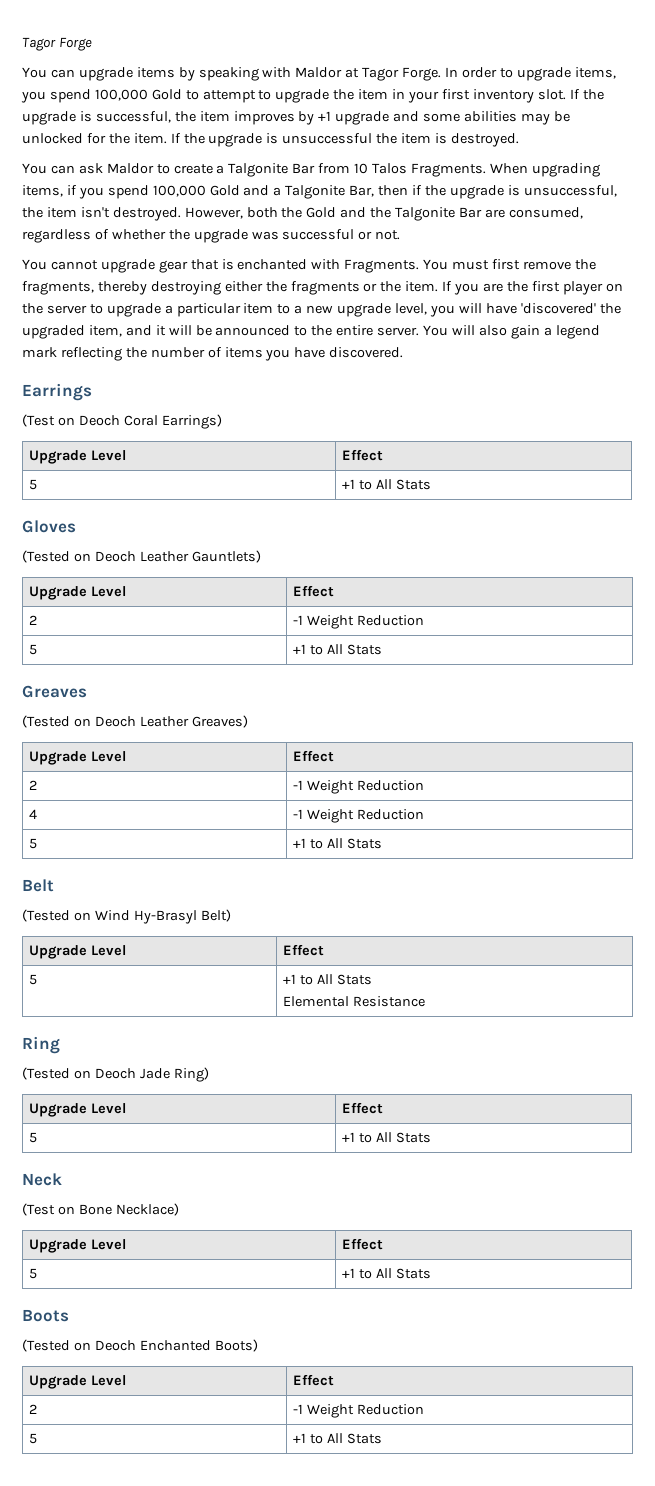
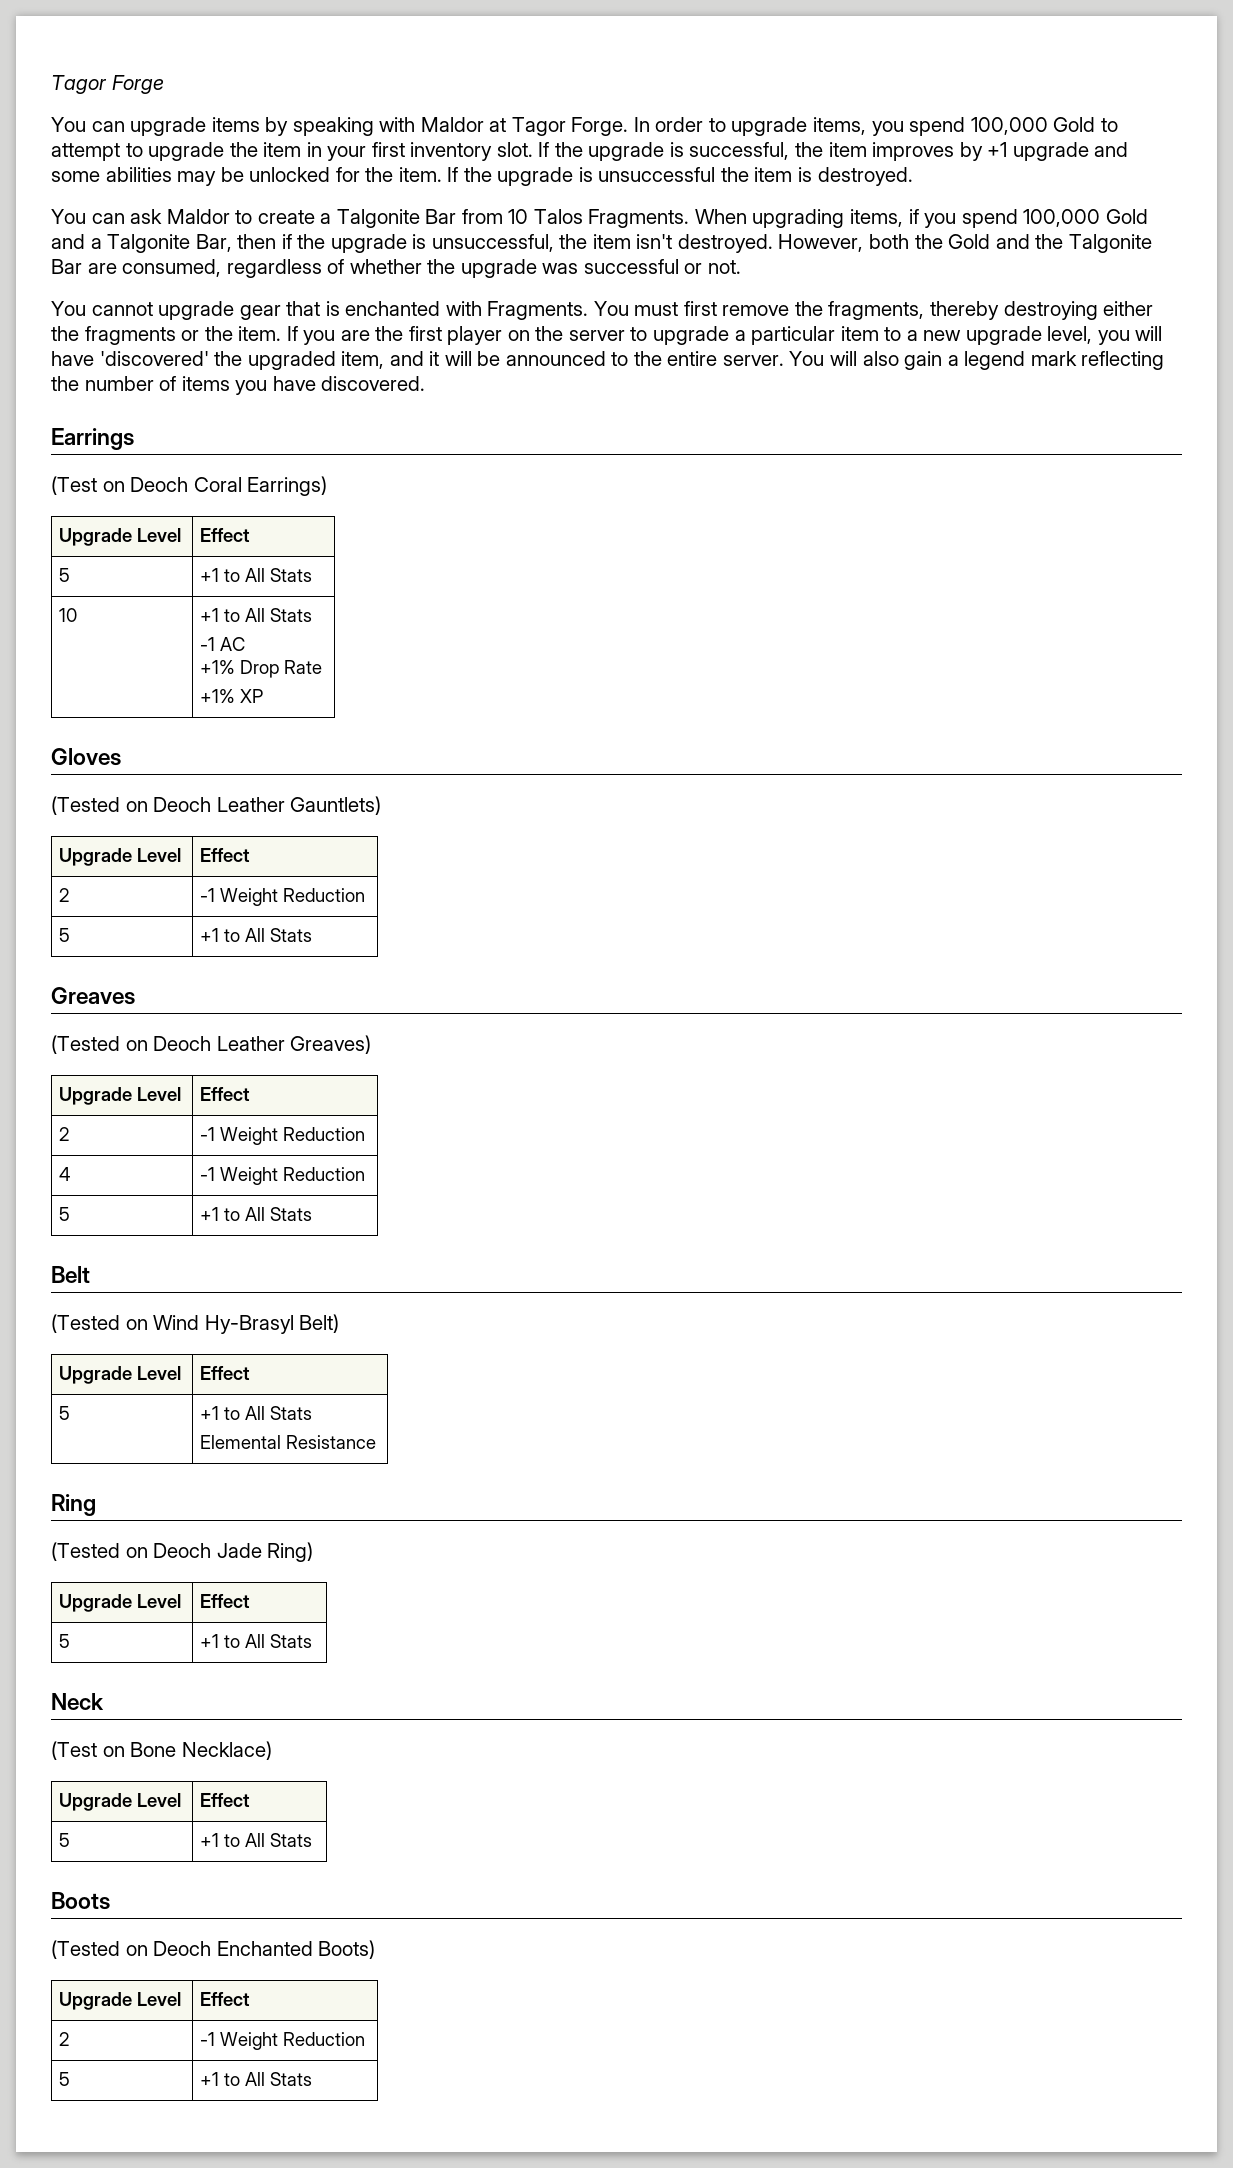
+ 10 | +1 to All Stats
+ -1 AC
+ +1% Drop Rate
+ +1% XP

